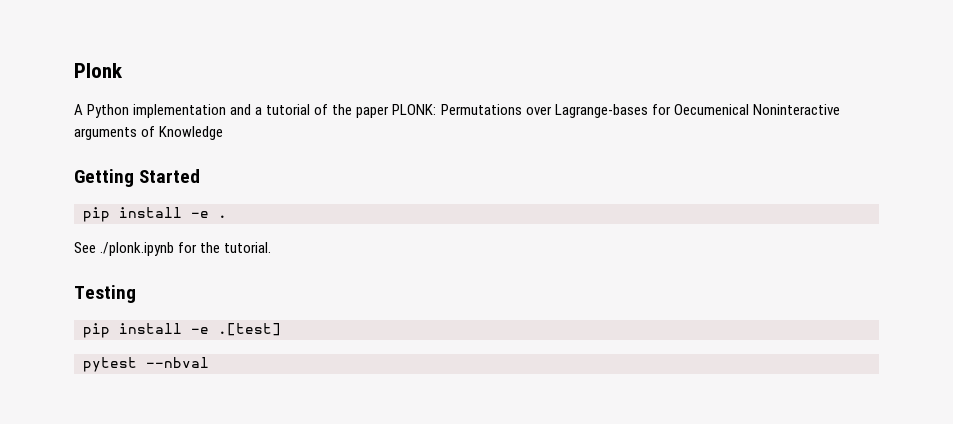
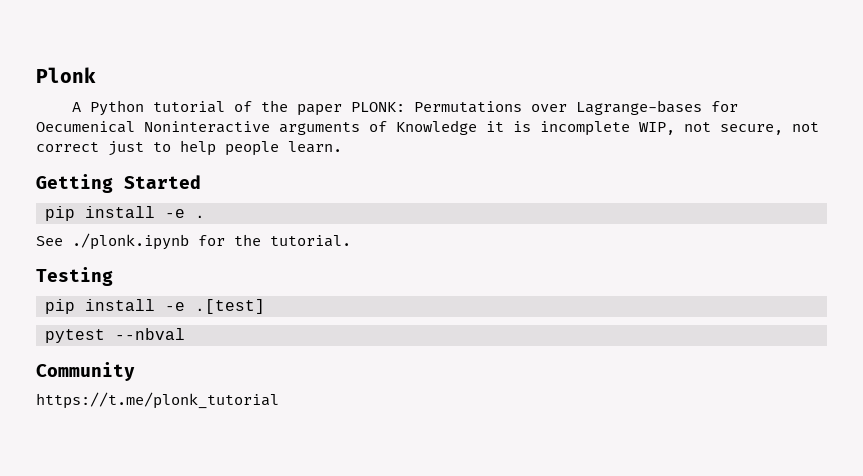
- A Python implementation and a tutorial of the paper PLONK: Permutations over Lagrange-bases for Oecumenical Noninteractive arguments of Knowledge
+ A Python tutorial of the paper PLONK: Permutations over Lagrange-bases for Oecumenical Noninteractive arguments of Knowledge it is incomplete WIP, not secure, not correct just to help people learn.
+ Community
+ https://t.me/plonk_tutorial

